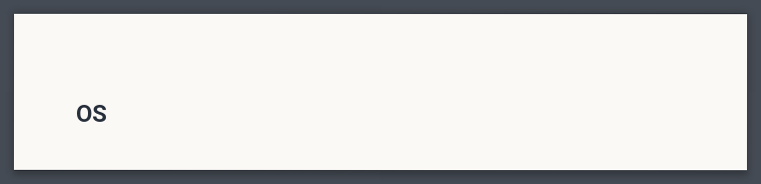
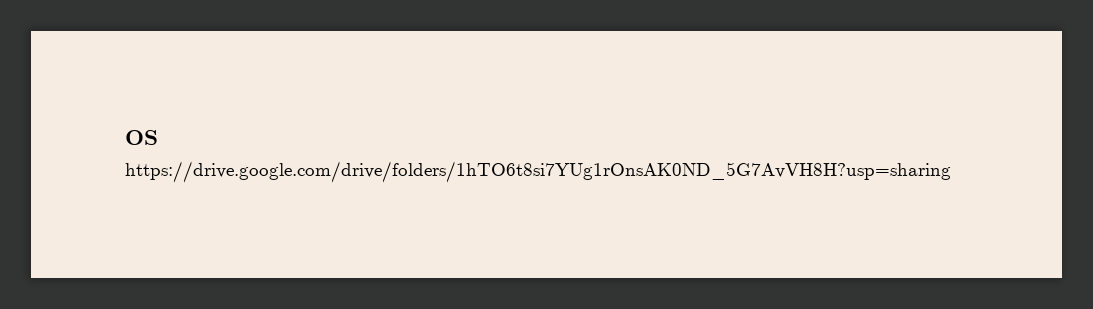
+ https://drive.google.com/drive/folders/1hTO6t8si7YUg1rOnsAK0ND_5G7AvVH8H?usp=sharing

